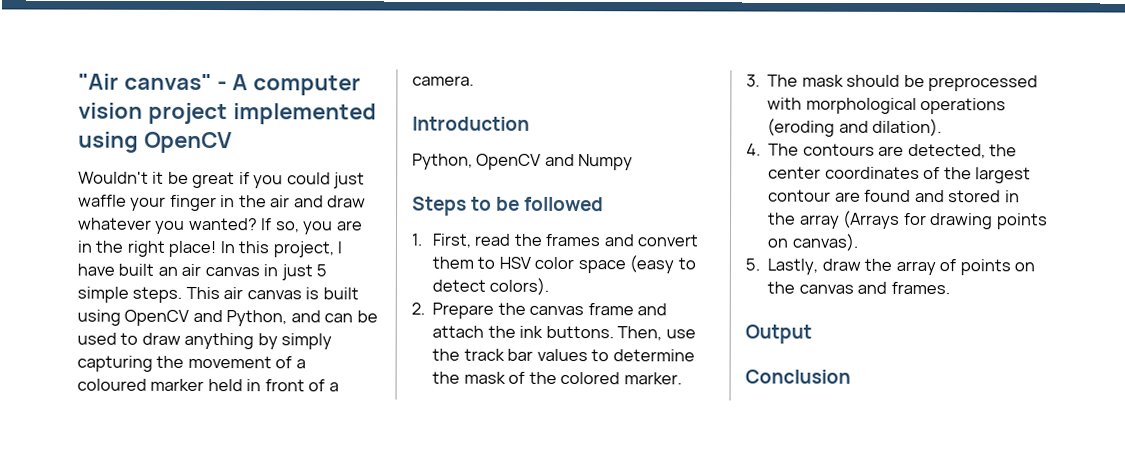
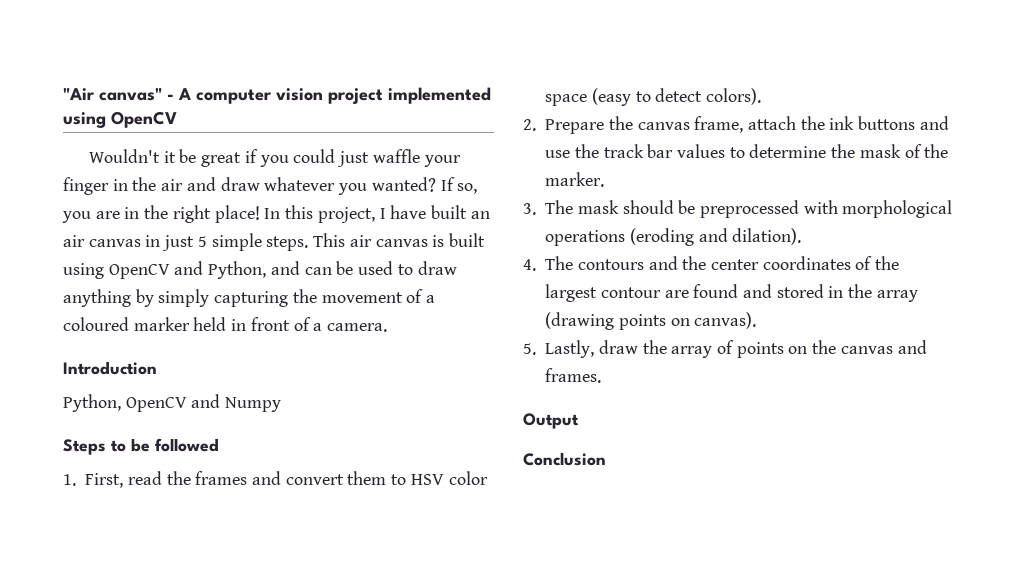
- 2. Prepare the canvas frame and attach the ink buttons. Then, use the track bar values to determine the mask of the colored marker.
+ 2. Prepare the canvas frame, attach the ink buttons and use the track bar values to determine the mask of the marker.
- 4. The contours are detected, the center coordinates of the largest contour are found and stored in the array (Arrays for drawing points on canvas).
+ 4. The contours and the center coordinates of the largest contour are found and stored in the array (drawing points on canvas).

